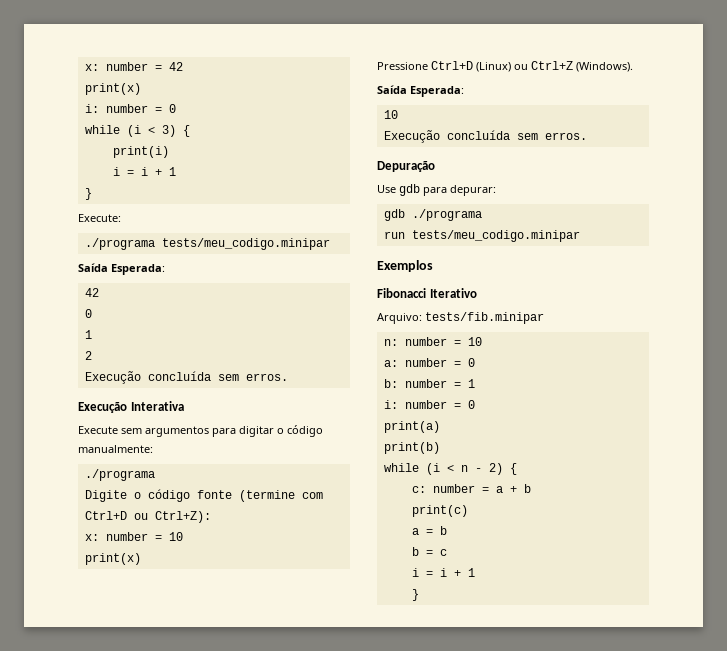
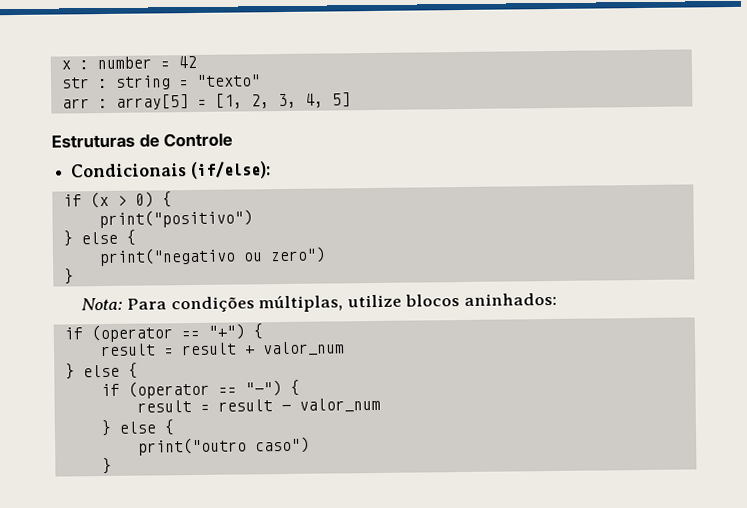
- x: number = 42
- print(x)
- i: number = 0
- while (i < 3) {
- print(i)
- i = i + 1
+ x : number = 42
+ str : string = "texto"
+ arr : array[5] = [1, 2, 3, 4, 5]
+ Estruturas de Controle
+ Condicionais (if/else):
+ if (x > 0) {
+ print("positivo")
+ } else {
+ print("negativo ou zero")
  }
- Execute:
- ./programa tests/meu_codigo.minipar
- Saída Esperada:
- 42
- 0
- 1
- 2
- Execução concluída sem erros.
- Execução Interativa
- Execute sem argumentos para digitar o código manualmente:
- ./programa
- Digite o código fonte (termine com Ctrl+D ou Ctrl+Z):
- x: number = 10
- print(x)
- Pressione Ctrl+D (Linux) ou Ctrl+Z (Windows).
- Saída Esperada:
- 10
- Execução concluída sem erros.
- Depuração
- Use gdb para depurar:
- gdb ./programa
- run tests/meu_codigo.minipar
- Exemplos
- Fibonacci Iterativo
- Arquivo: tests/fib.minipar
- n: number = 10
- a: number = 0
- b: number = 1
- i: number = 0
- print(a)
- print(b)
- while (i < n - 2) {
- c: number = a + b
- print(c)
- a = b
- b = c
- i = i + 1
+ Nota: Para condições múltiplas, utilize blocos aninhados:
+ if (operator == "+") {
+ result = result + valor_num
+ } else {
+ if (operator == "-") {
+ result = result - valor_num
+ } else {
+ print("outro caso")

